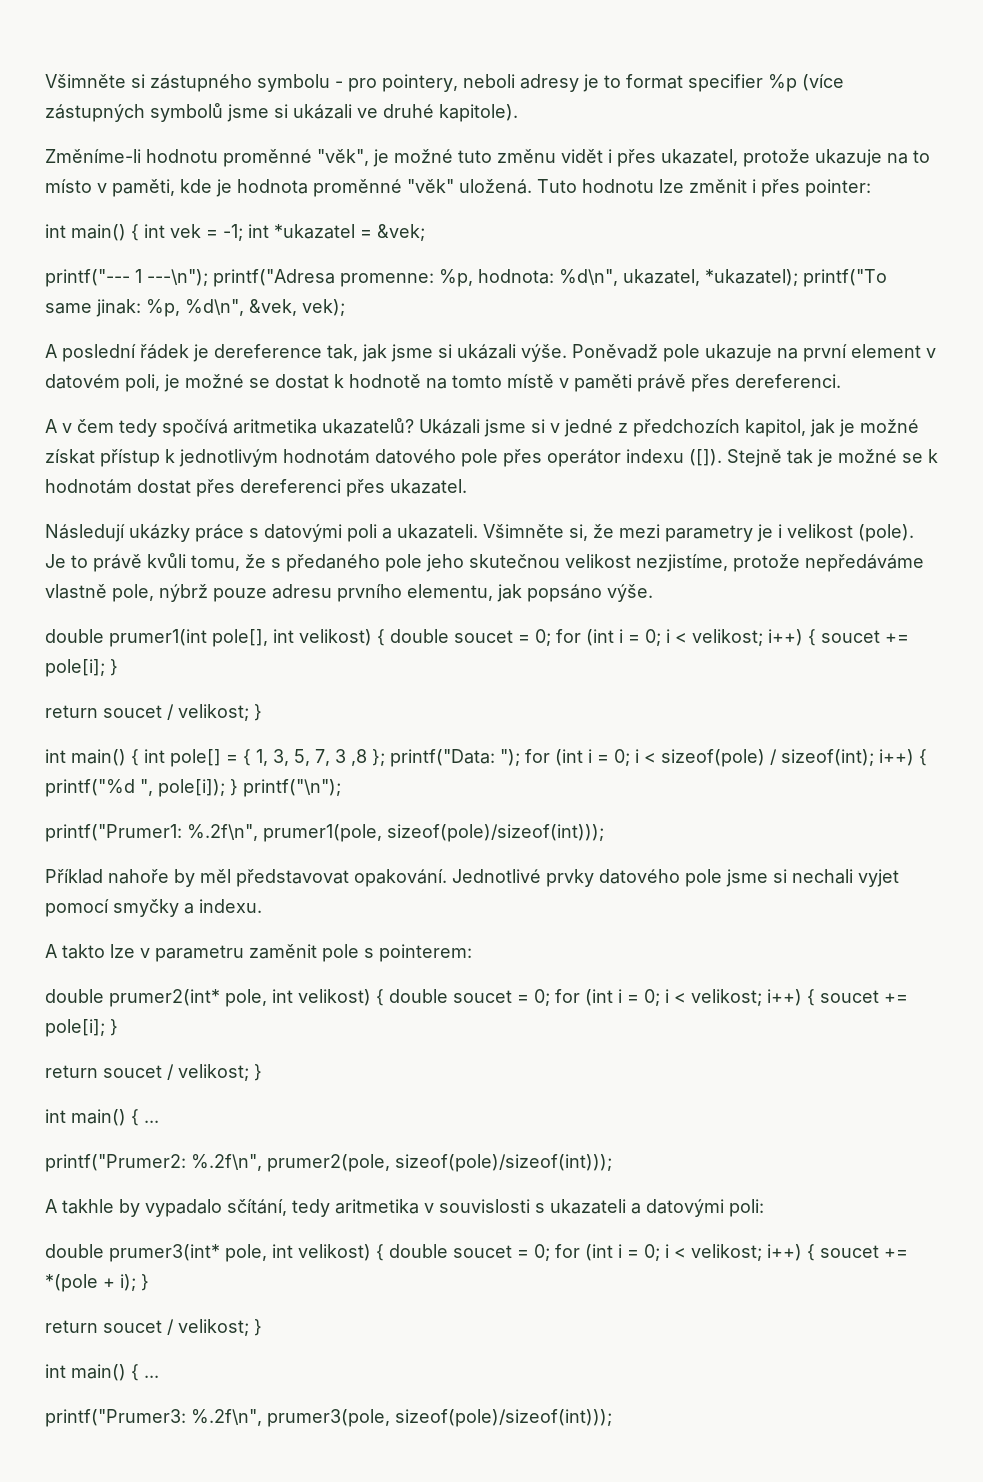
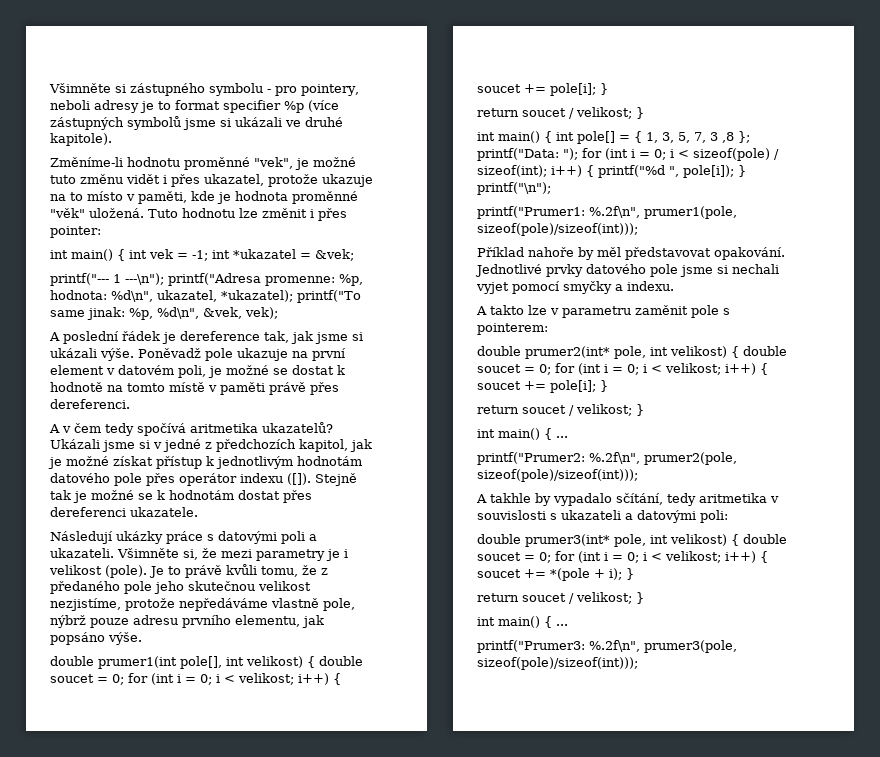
- Změníme-li hodnotu proměnné "věk", je možné tuto změnu vidět i přes ukazatel, protože ukazuje na to místo v paměti, kde je hodnota proměnné "věk" uložená.
+ Změníme-li hodnotu proměnné "vek", je možné tuto změnu vidět i přes ukazatel, protože ukazuje na to místo v paměti, kde je hodnota proměnné "věk" uložená.
- Stejně tak je možné se k hodnotám dostat přes dereferenci přes ukazatel.
+ Stejně tak je možné se k hodnotám dostat přes dereferenci ukazatele.
- Je to právě kvůli tomu, že s předaného pole jeho skutečnou velikost nezjistíme, protože nepředáváme vlastně pole, nýbrž pouze adresu prvního elementu, jak popsáno výše.
+ Je to právě kvůli tomu, že z předaného pole jeho skutečnou velikost nezjistíme, protože nepředáváme vlastně pole, nýbrž pouze adresu prvního elementu, jak popsáno výše.

